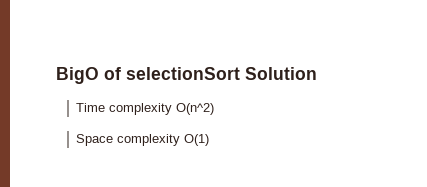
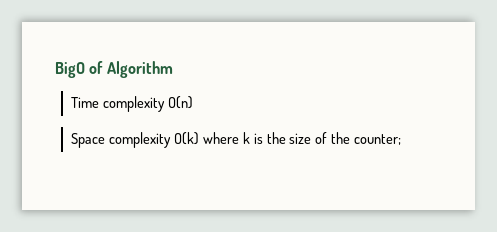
- BigO of selectionSort Solution
+ BigO of Algorithm
- Time complexity O(n^2)
+ Time complexity O(n)
- Space complexity O(1)
+ Space complexity O(k) where k is the size of the counter;

